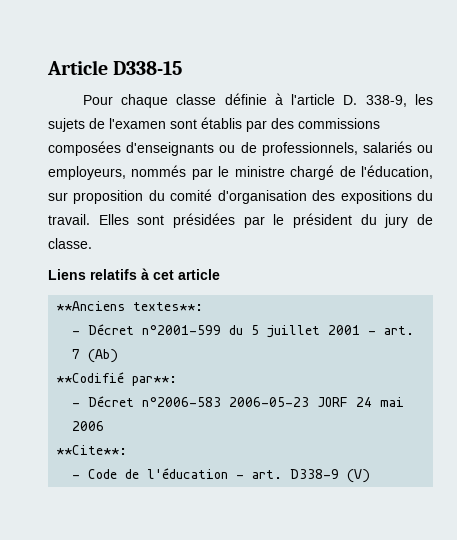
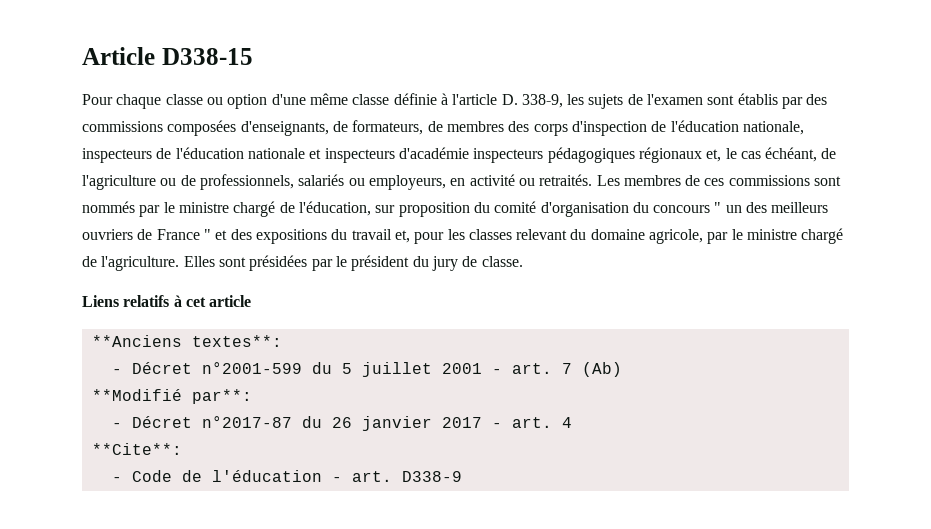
- Pour chaque classe définie à l'article D. 338-9, les sujets de l'examen sont établis par des commissions composées d'enseignants ou de professionnels, salariés ou employeurs, nommés par le ministre chargé de l'éducation, sur proposition du comité d'organisation des expositions du travail.
+ Pour chaque classe ou option d'une même classe définie à l'article D. 338-9, les sujets de l'examen sont établis par des commissions composées d'enseignants, de formateurs, de membres des corps d'inspection de l'éducation nationale, inspecteurs de l'éducation nationale et inspecteurs d'académie inspecteurs pédagogiques régionaux et, le cas échéant, de l'agriculture ou de professionnels, salariés ou employeurs, en activité ou retraités. Les membres de ces commissions sont nommés par le ministre chargé de l'éducation, sur proposition du comité d'organisation du concours " un des meilleurs ouvriers de France " et des expositions du travail et, pour les classes relevant du domaine agricole, par le ministre chargé de l'agriculture.
- **Codifié par**:
+ **Modifié par**:
- - Décret n°2006-583 2006-05-23 JORF 24 mai 2006
+ - Décret n°2017-87 du 26 janvier 2017 - art. 4
- - Code de l'éducation - art. D338-9 (V)
+ - Code de l'éducation - art. D338-9

